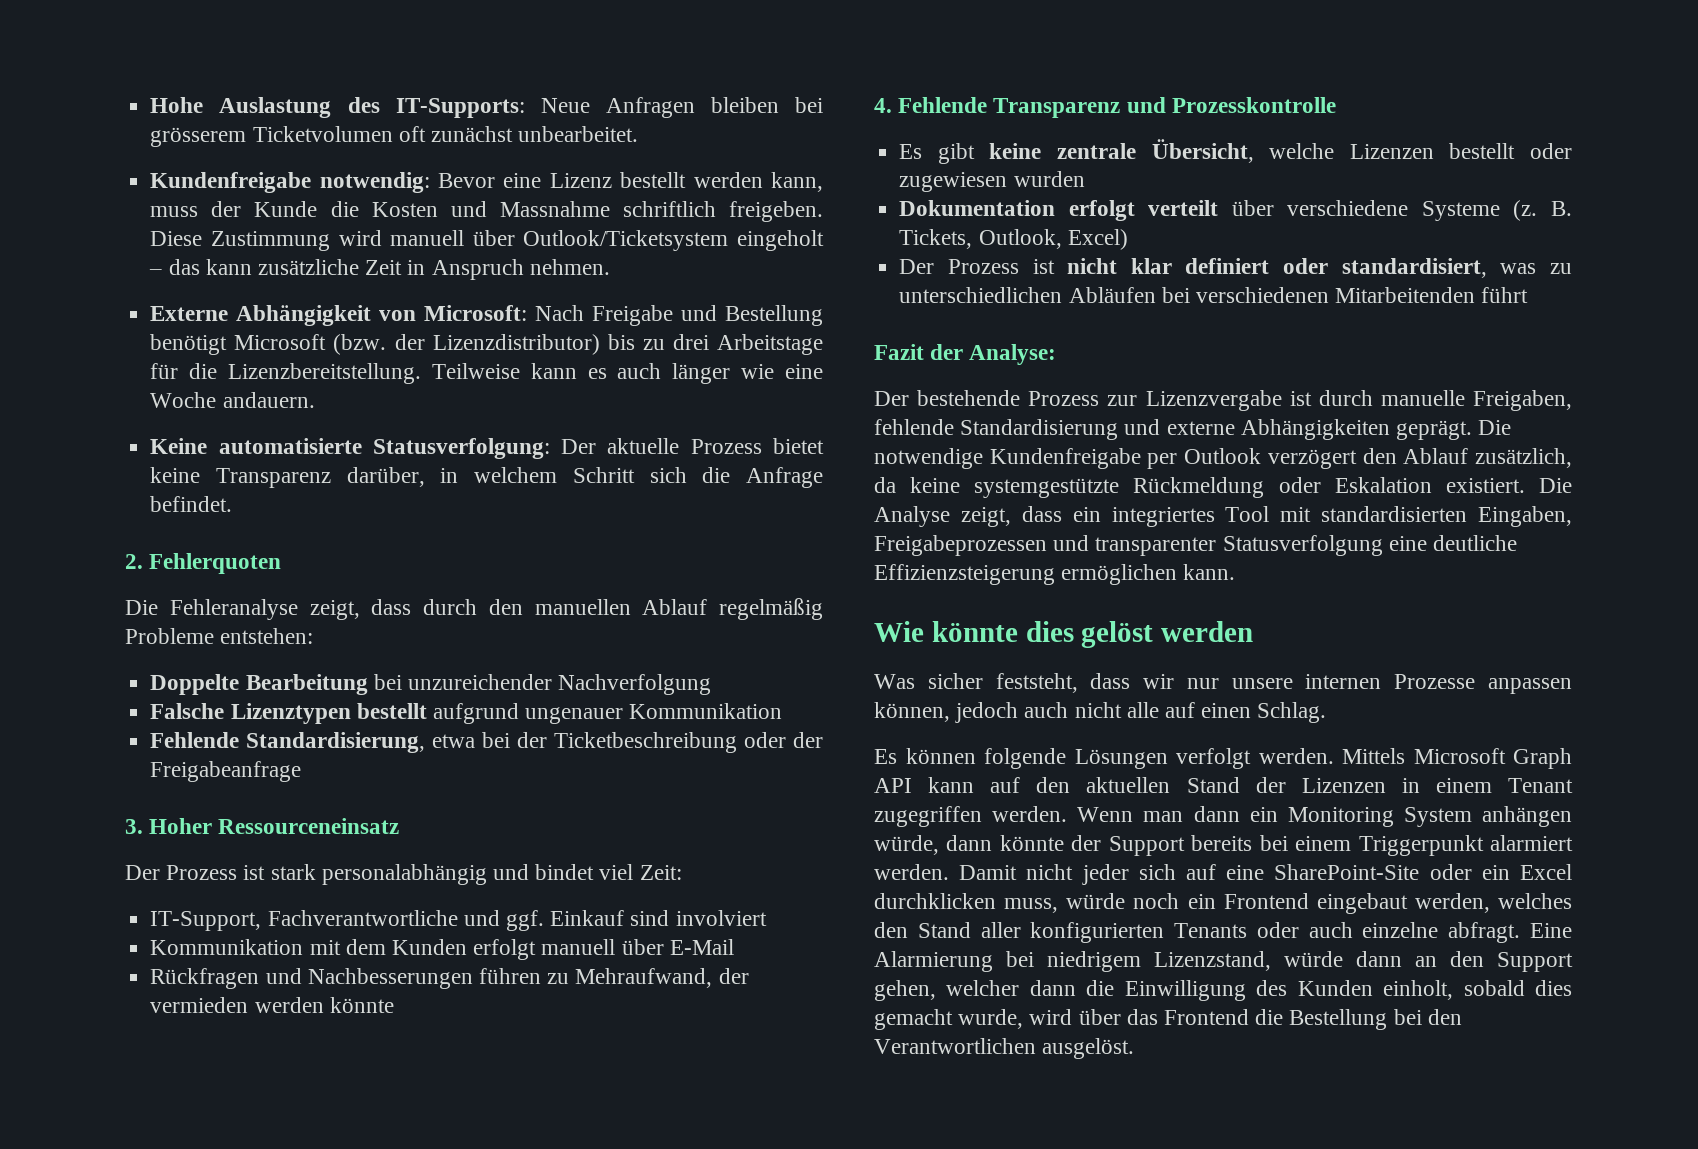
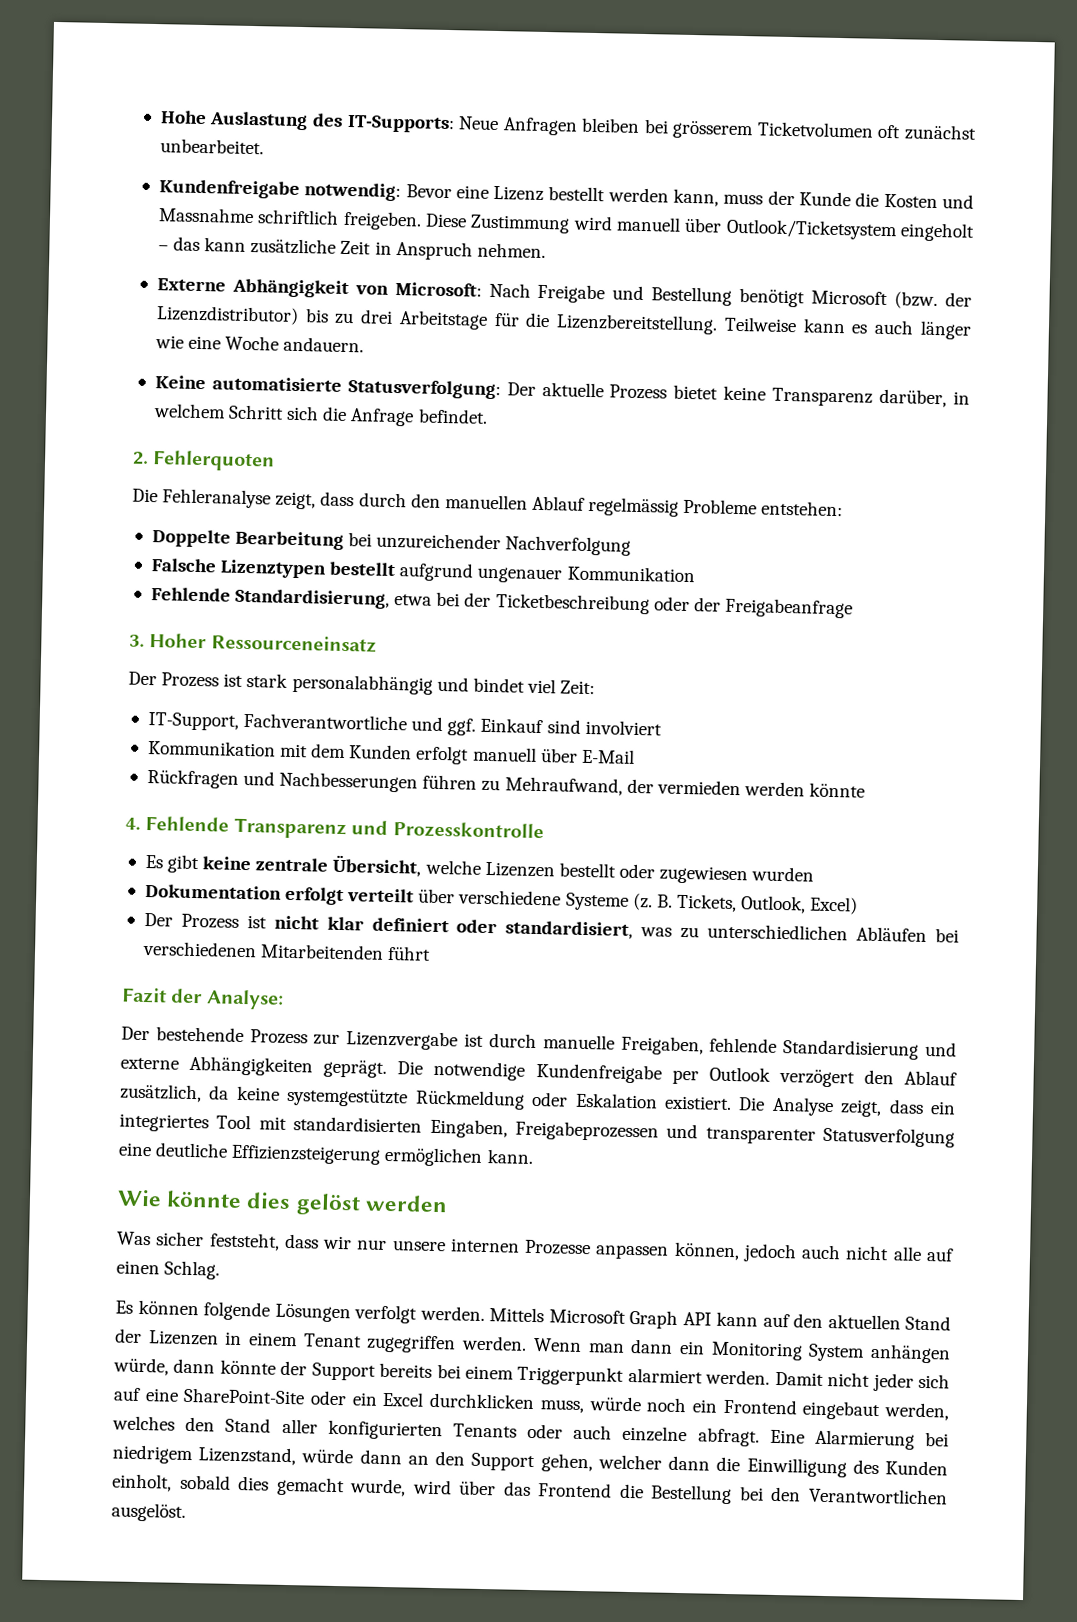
- Die Fehleranalyse zeigt, dass durch den manuellen Ablauf regelmäßig Probleme entstehen:
+ Die Fehleranalyse zeigt, dass durch den manuellen Ablauf regelmässig Probleme entstehen:

